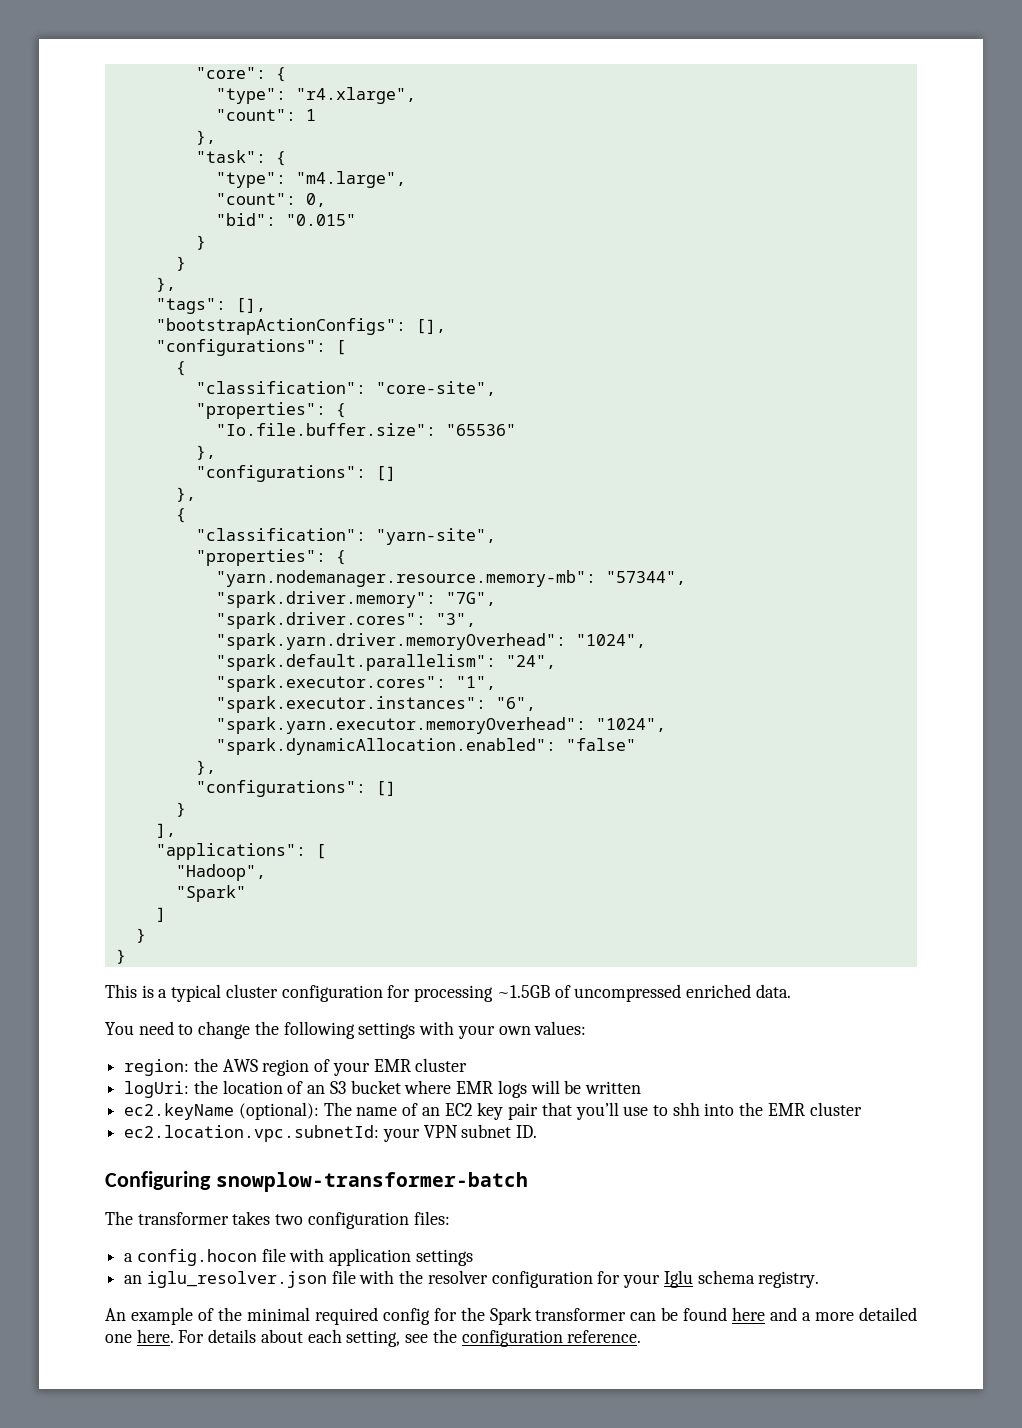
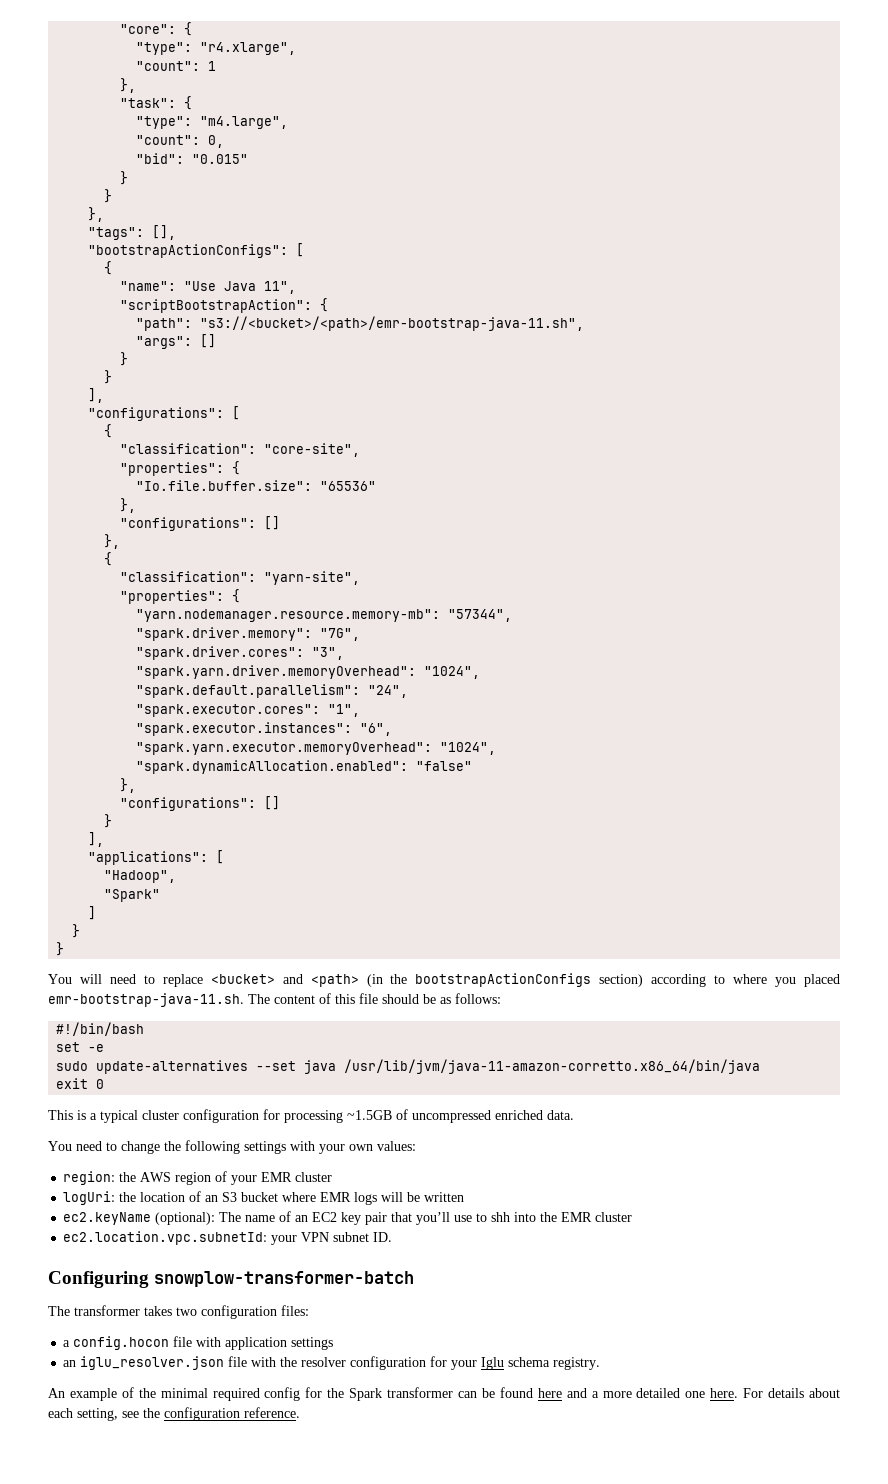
- "bootstrapActionConfigs": [],
+ "bootstrapActionConfigs": [
+ {
+ "name": "Use Java 11",
+ "scriptBootstrapAction": {
+ "path": "s3://<bucket>/<path>/emr-bootstrap-java-11.sh",
+ "args": []
+ }
+ }
+ ],
+ You will need to replace <bucket> and <path> (in the bootstrapActionConfigs section) according to where you placed emr-bootstrap-java-11.sh. The content of this file should be as follows:
+ #!/bin/bash
+ set -e
+ sudo update-alternatives --set java /usr/lib/jvm/java-11-amazon-corretto.x86_64/bin/java
+ exit 0

